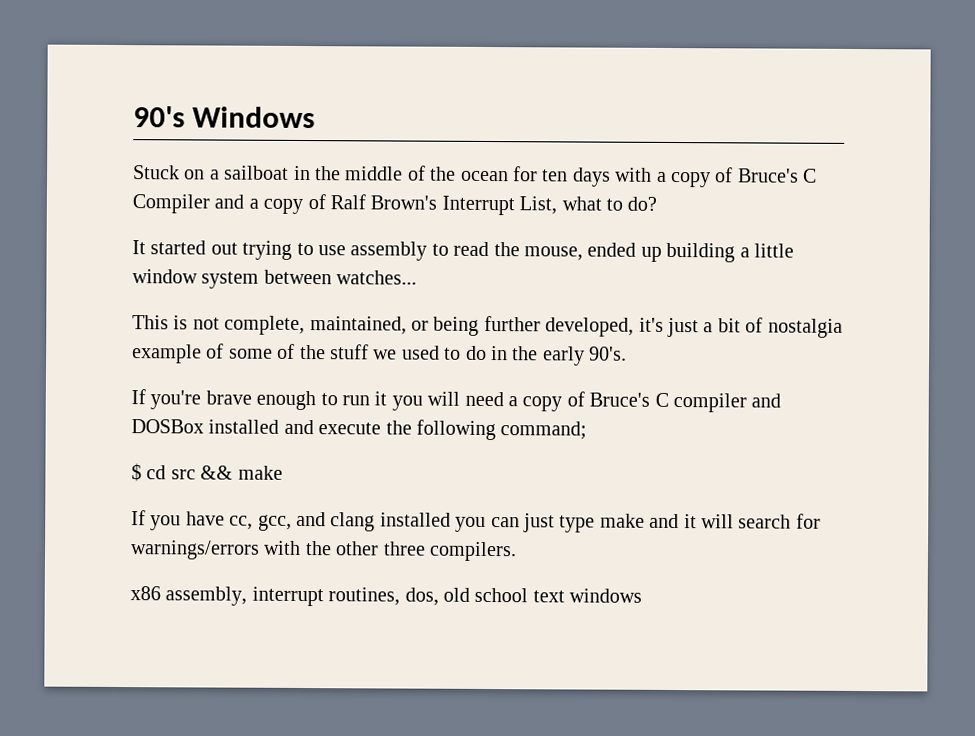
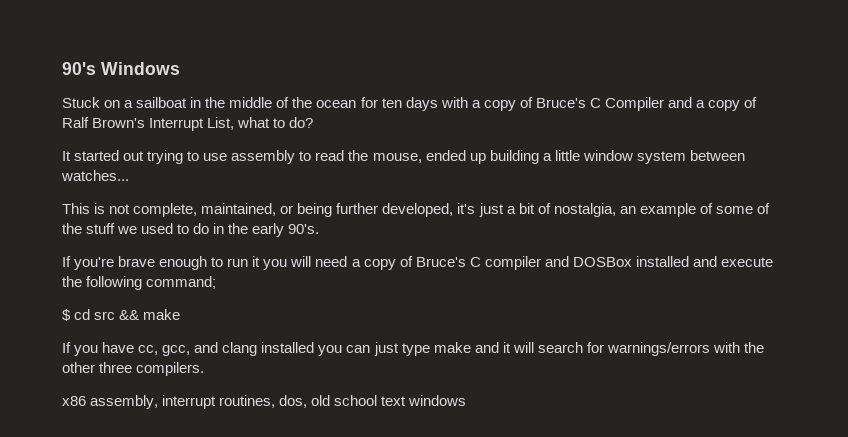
- This is not complete, maintained, or being further developed, it's just a bit of nostalgia example of some of the stuff we used to do in the early 90's.
+ This is not complete, maintained, or being further developed, it's just a bit of nostalgia, an example of some of the stuff we used to do in the early 90's.

